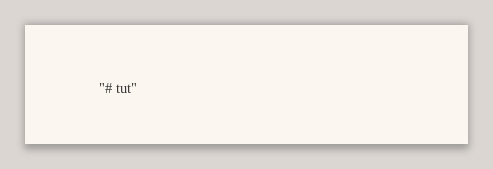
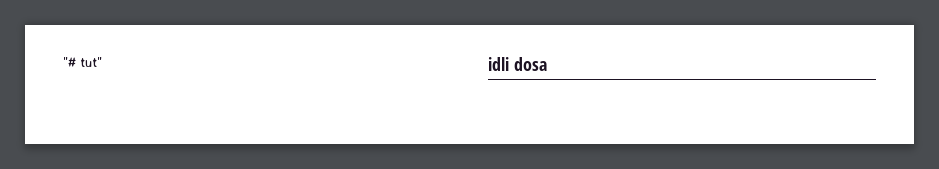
+ idli dosa

